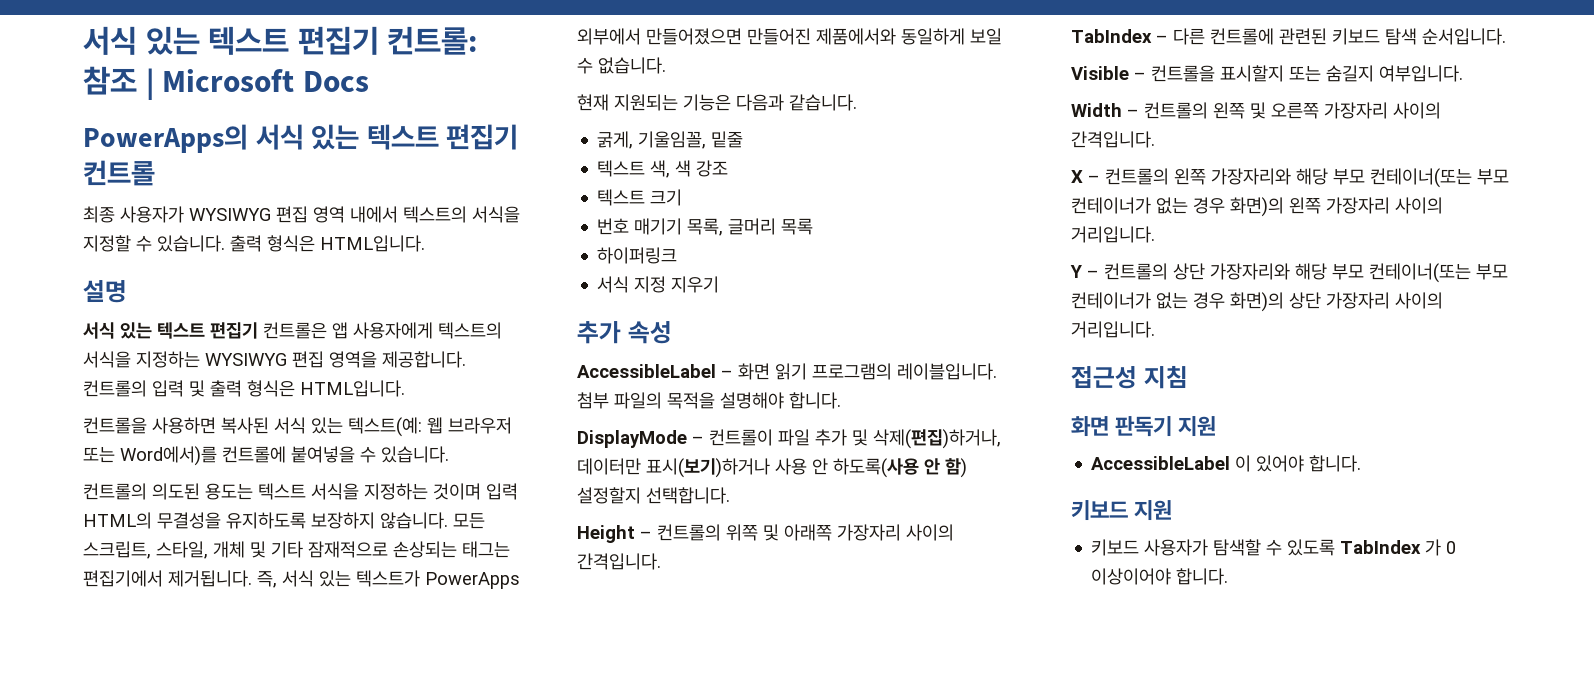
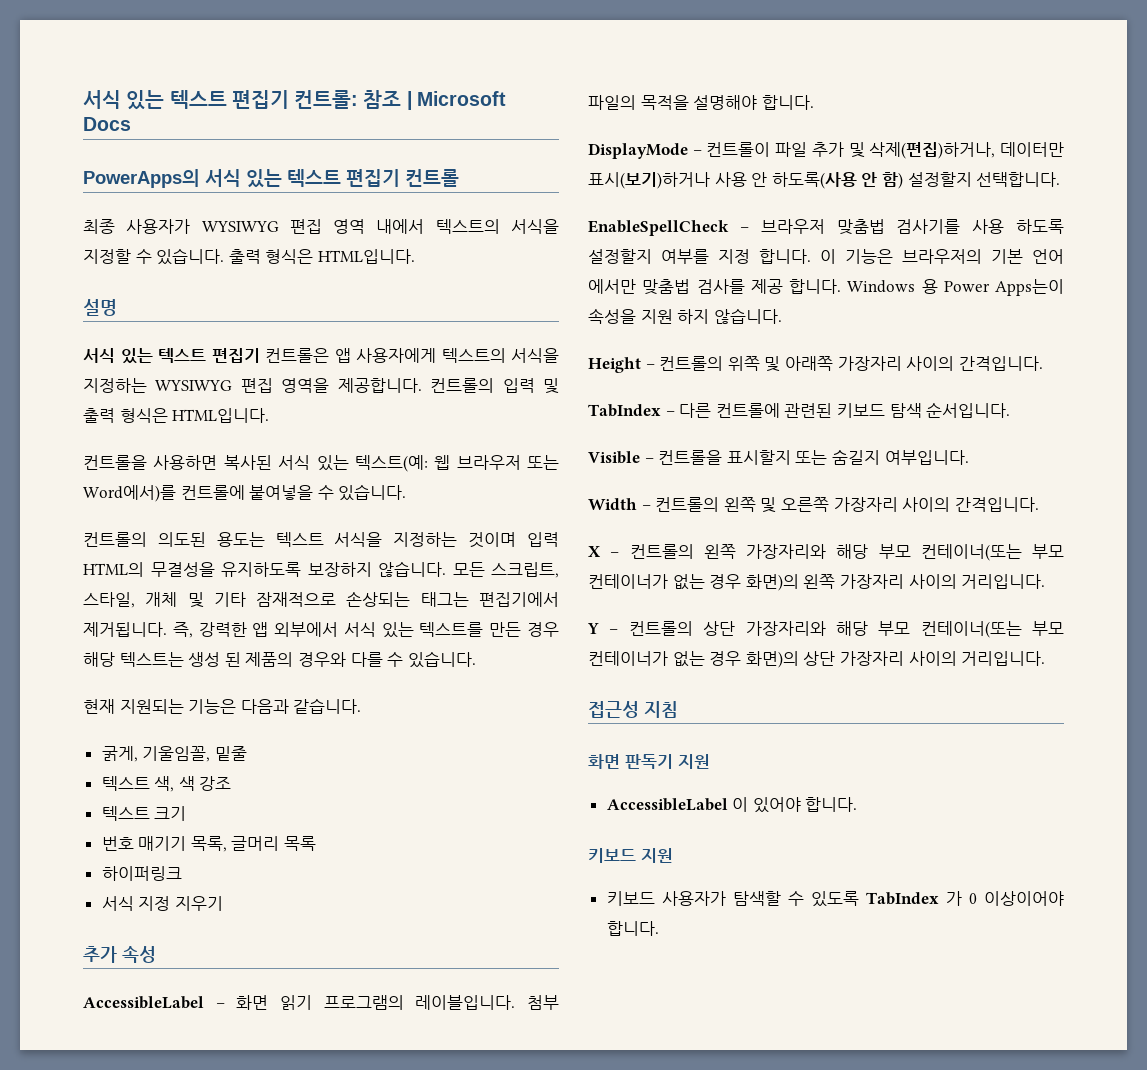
- 즉, 서식 있는 텍스트가 PowerApps 외부에서 만들어졌으면 만들어진 제품에서와 동일하게 보일 수 없습니다.
+ 즉, 강력한 앱 외부에서 서식 있는 텍스트를 만든 경우 해당 텍스트는 생성 된 제품의 경우와 다를 수 있습니다.
+ EnableSpellCheck – 브라우저 맞춤법 검사기를 사용 하도록 설정할지 여부를 지정 합니다. 이 기능은 브라우저의 기본 언어 에서만 맞춤법 검사를 제공 합니다. Windows 용 Power Apps는이 속성을 지원 하지 않습니다.

